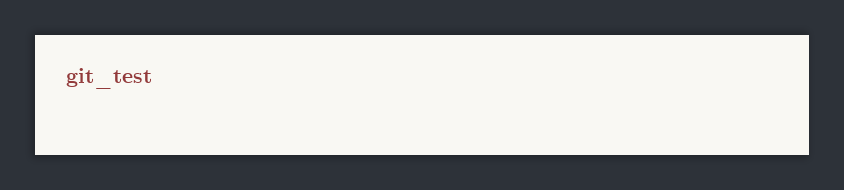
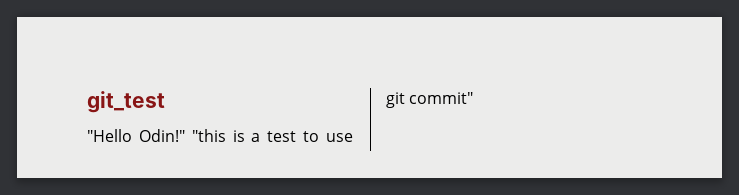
+ "Hello Odin!" "this is a test to use git commit"

